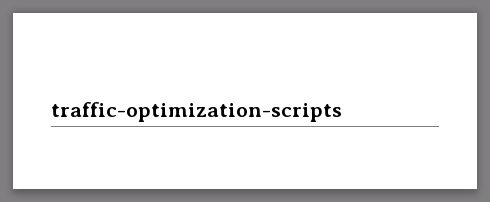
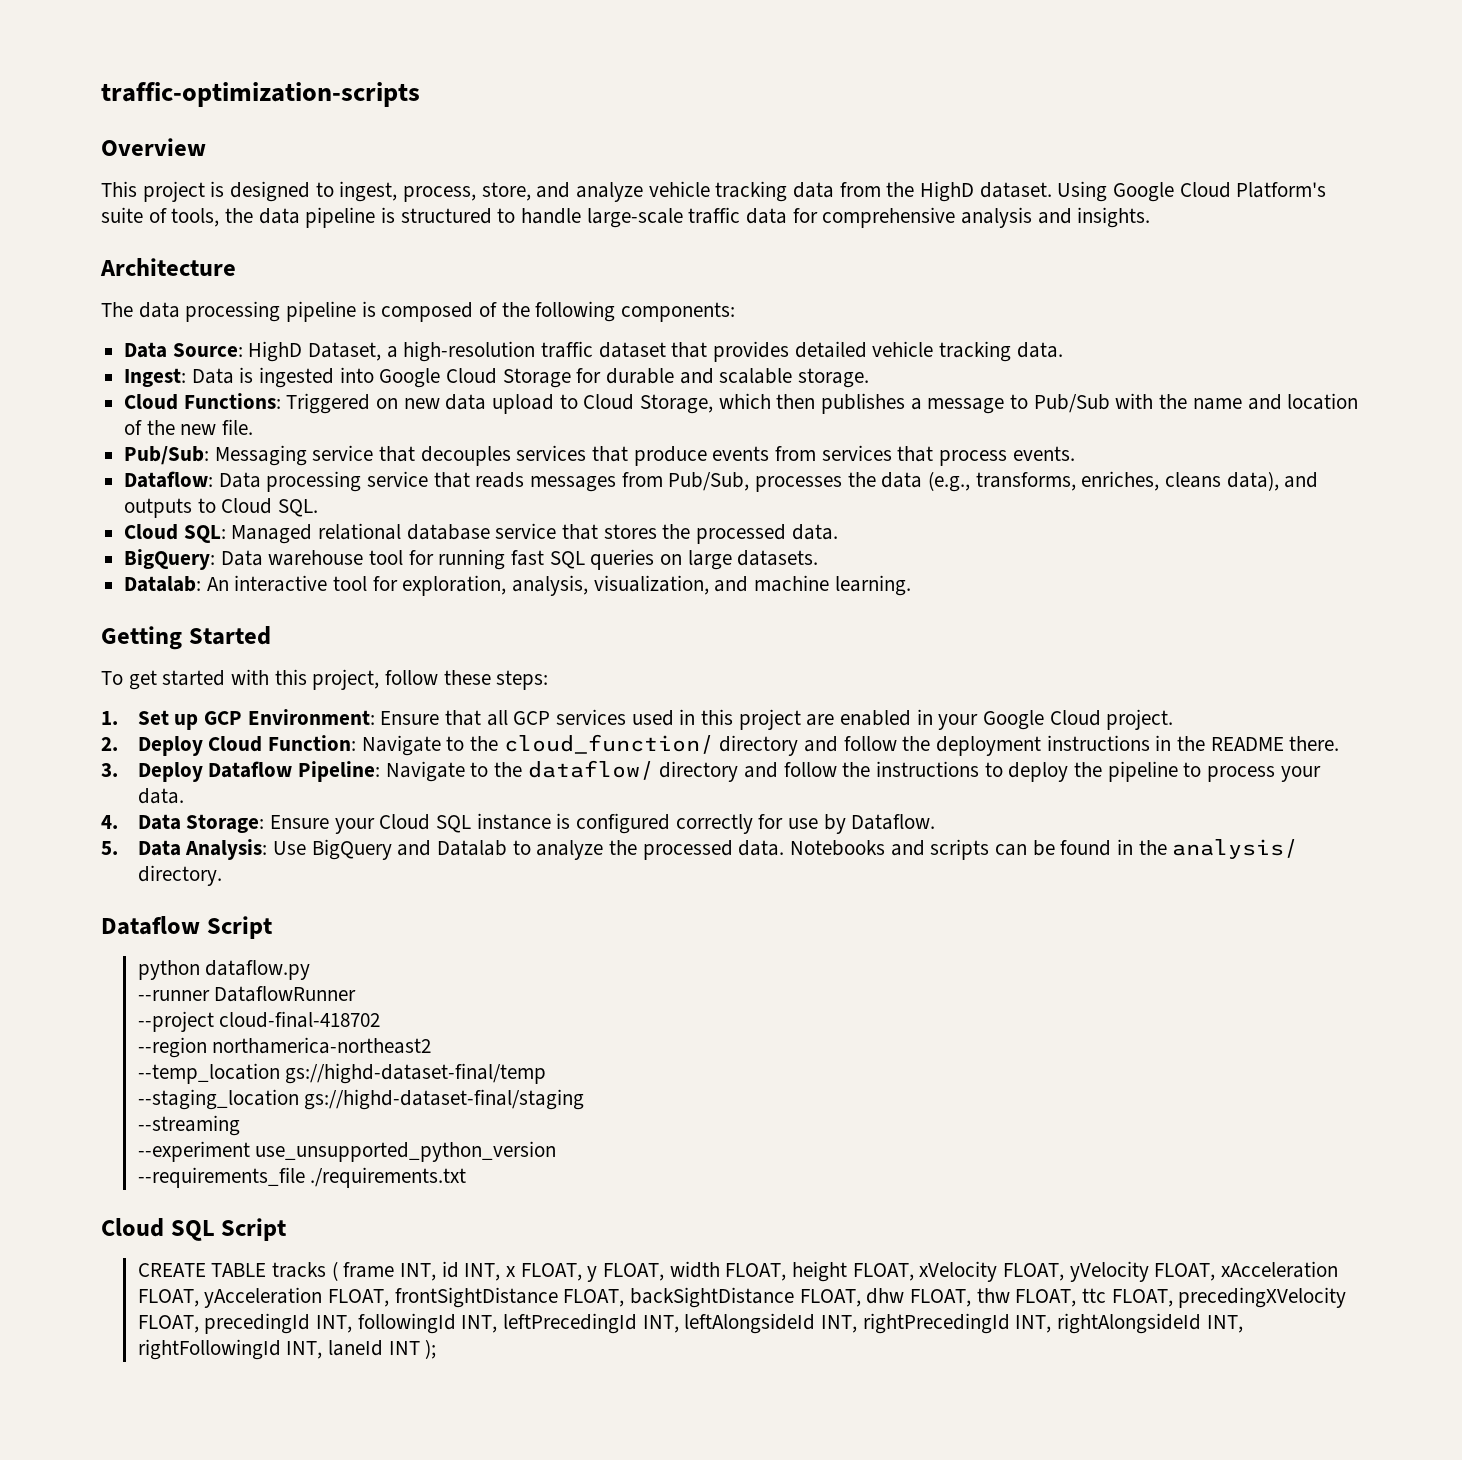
+ Overview
+ This project is designed to ingest, process, store, and analyze vehicle tracking data from the HighD dataset. Using Google Cloud Platform's suite of tools, the data pipeline is structured to handle large-scale traffic data for comprehensive analysis and insights.
+ Architecture
+ The data processing pipeline is composed of the following components:
+ Data Source: HighD Dataset, a high-resolution traffic dataset that provides detailed vehicle tracking data.
+ Ingest: Data is ingested into Google Cloud Storage for durable and scalable storage.
+ Cloud Functions: Triggered on new data upload to Cloud Storage, which then publishes a message to Pub/Sub with the name and location of the new file.
+ Pub/Sub: Messaging service that decouples services that produce events from services that process events.
+ Dataflow: Data processing service that reads messages from Pub/Sub, processes the data (e.g., transforms, enriches, cleans data), and outputs to Cloud SQL.
+ Cloud SQL: Managed relational database service that stores the processed data.
+ BigQuery: Data warehouse tool for running fast SQL queries on large datasets.
+ Datalab: An interactive tool for exploration, analysis, visualization, and machine learning.
+ Getting Started
+ To get started with this project, follow these steps:
+ 1. Set up GCP Environment: Ensure that all GCP services used in this project are enabled in your Google Cloud project.
+ 2. Deploy Cloud Function: Navigate to the cloud_function/ directory and follow the deployment instructions in the README there.
+ 3. Deploy Dataflow Pipeline: Navigate to the dataflow/ directory and follow the instructions to deploy the pipeline to process your data.
+ 4. Data Storage: Ensure your Cloud SQL instance is configured correctly for use by Dataflow.
+ 5. Data Analysis: Use BigQuery and Datalab to analyze the processed data. Notebooks and scripts can be found in the analysis/ directory.
+ Dataflow Script
+ python dataflow.py
+ --runner DataflowRunner
+ --project cloud-final-418702
+ --region northamerica-northeast2
+ --temp_location gs://highd-dataset-final/temp
+ --staging_location gs://highd-dataset-final/staging
+ --streaming
+ --experiment use_unsupported_python_version
+ --requirements_file ./requirements.txt
+ Cloud SQL Script
+ CREATE TABLE tracks ( frame INT, id INT, x FLOAT, y FLOAT, width FLOAT, height FLOAT, xVelocity FLOAT, yVelocity FLOAT, xAcceleration FLOAT, yAcceleration FLOAT, frontSightDistance FLOAT, backSightDistance FLOAT, dhw FLOAT, thw FLOAT, ttc FLOAT, precedingXVelocity FLOAT, precedingId INT, followingId INT, leftPrecedingId INT, leftAlongsideId INT, rightPrecedingId INT, rightAlongsideId INT, rightFollowingId INT, laneId INT );

